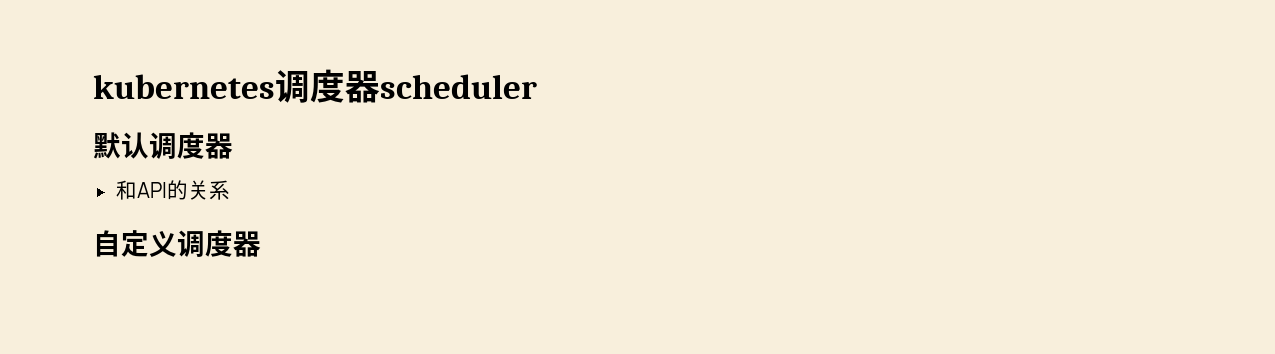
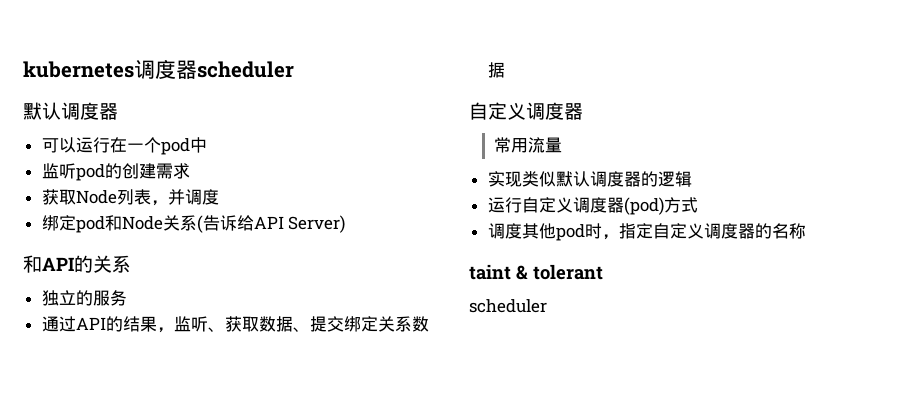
+ 可以运行在一个pod中
+ 监听pod的创建需求
+ 获取Node列表，并调度
+ 绑定pod和Node关系(告诉给API Server)
  和API的关系
+ 独立的服务
+ 通过API的结果，监听、获取数据、提交绑定关系数据
  自定义调度器
+ 常用流量
+ 实现类似默认调度器的逻辑
+ 运行自定义调度器(pod)方式
+ 调度其他pod时，指定自定义调度器的名称
+ taint & tolerant
+ scheduler

